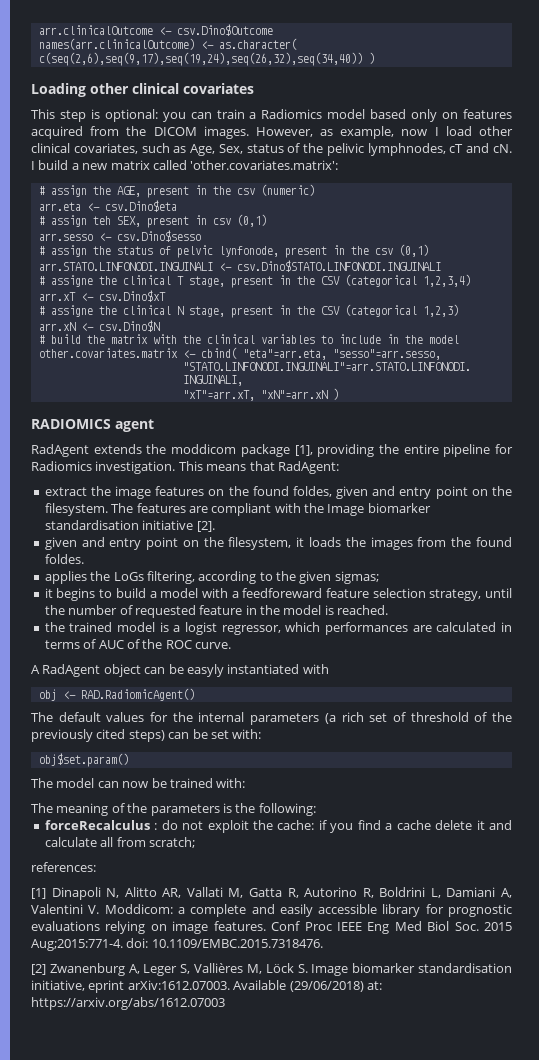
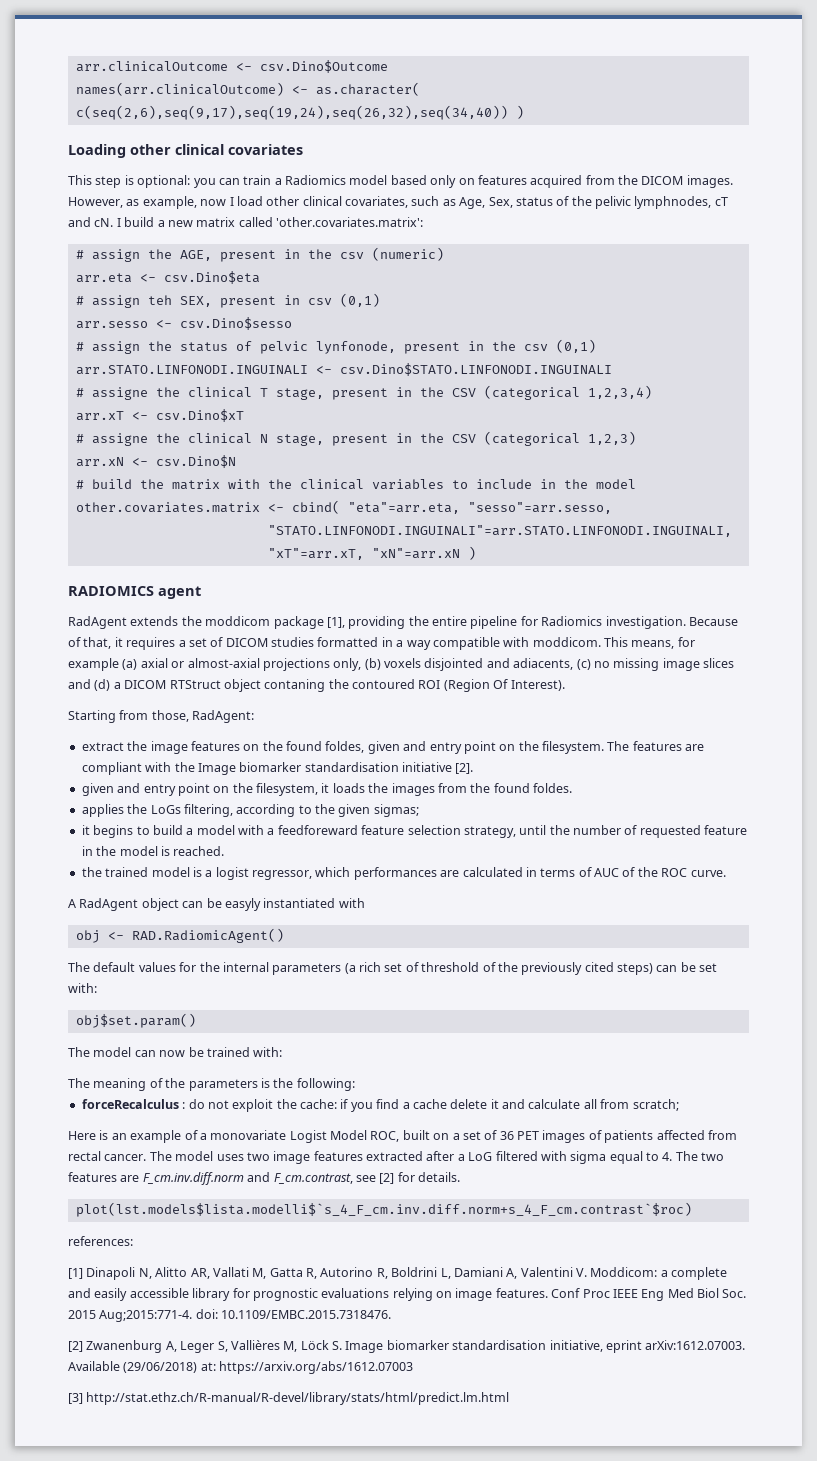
- This means that RadAgent:
+ Because of that, it requires a set of DICOM studies formatted in a way compatible with moddicom. This means, for example (a) axial or almost-axial projections only, (b) voxels disjointed and adiacents, (c) no missing image slices and (d) a DICOM RTStruct object contaning the contoured ROI (Region Of Interest).
+ Starting from those, RadAgent:
+ Here is an example of a monovariate Logist Model ROC, built on a set of 36 PET images of patients affected from rectal cancer. The model uses two image features extracted after a LoG filtered with sigma equal to 4. The two features are F_cm.inv.diff.norm and F_cm.contrast, see [2] for details.
+ plot(lst.models$lista.modelli$`s_4_F_cm.inv.diff.norm+s_4_F_cm.contrast`$roc)
+ [3] http://stat.ethz.ch/R-manual/R-devel/library/stats/html/predict.lm.html

